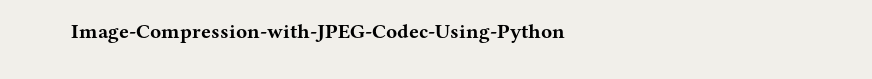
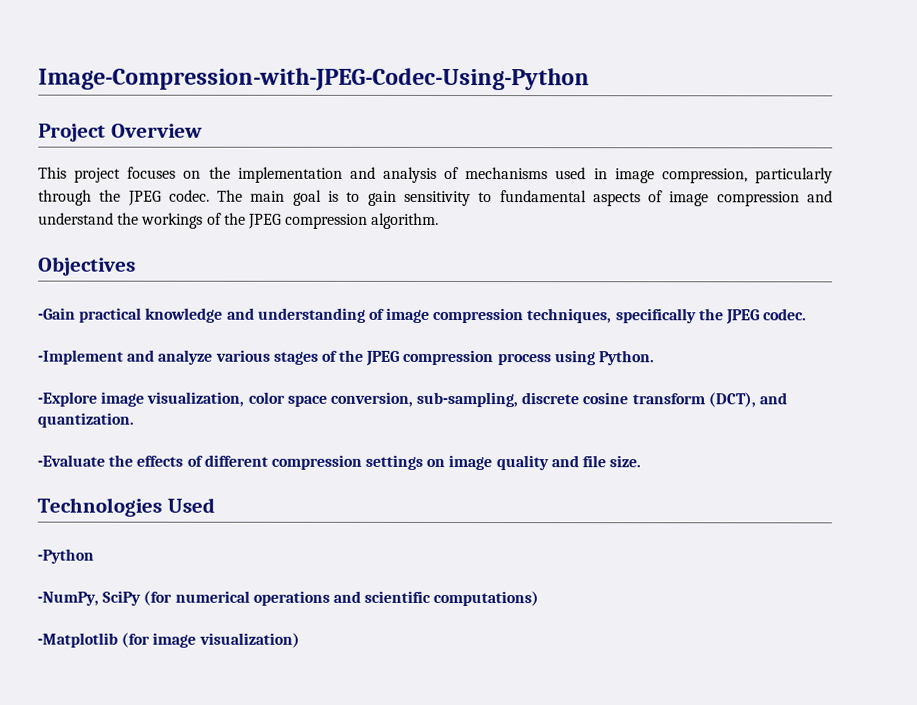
+ Project Overview
+ This project focuses on the implementation and analysis of mechanisms used in image compression, particularly through the JPEG codec. The main goal is to gain sensitivity to fundamental aspects of image compression and understand the workings of the JPEG compression algorithm.
+ Objectives
+ -Gain practical knowledge and understanding of image compression techniques, specifically the JPEG codec.
+ -Implement and analyze various stages of the JPEG compression process using Python.
+ -Explore image visualization, color space conversion, sub-sampling, discrete cosine transform (DCT), and quantization.
+ -Evaluate the effects of different compression settings on image quality and file size.
+ Technologies Used
+ -Python
+ -NumPy, SciPy (for numerical operations and scientific computations)
+ -Matplotlib (for image visualization)

